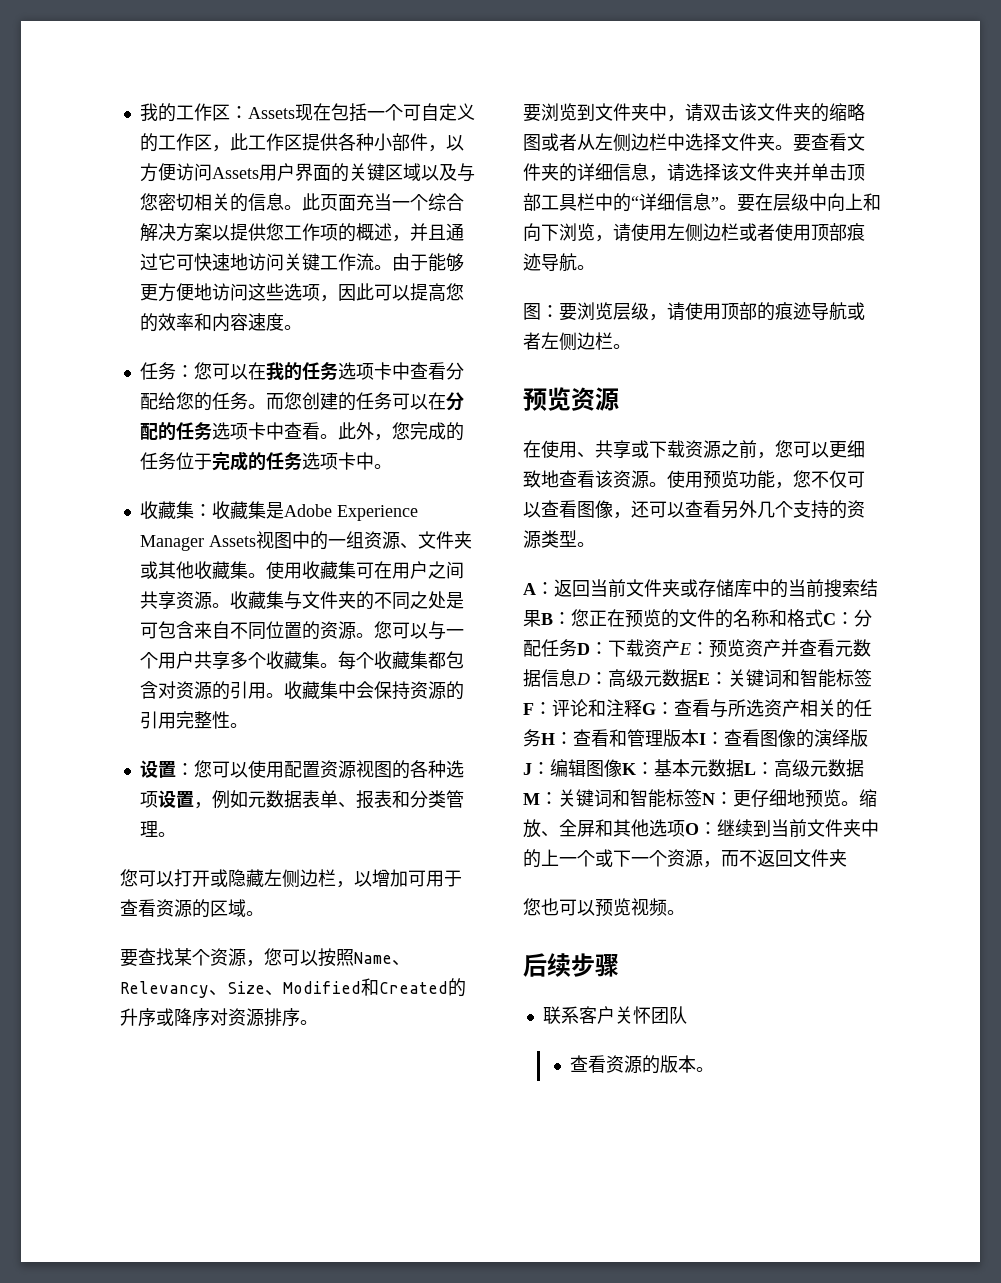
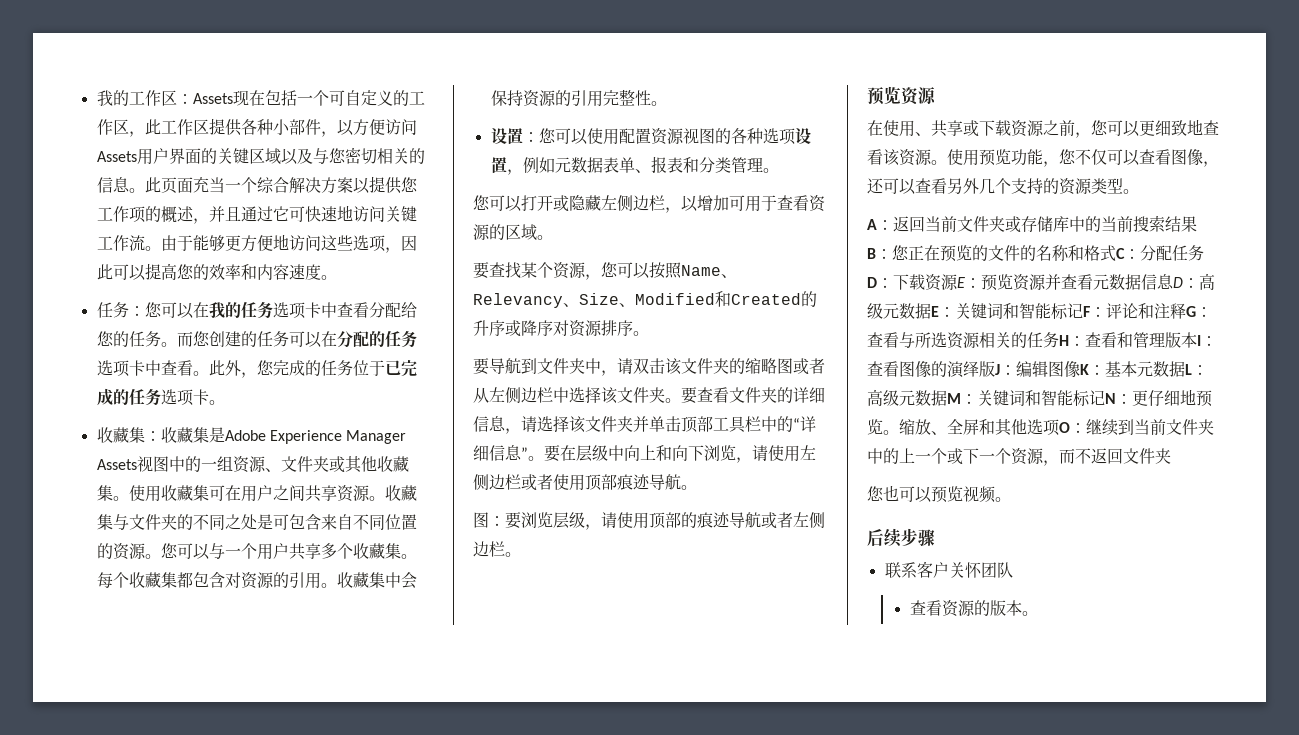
- 此外，您完成的任务位于完成的任务选项卡中。
+ 此外，您完成的任务位于已完成的任务选项卡。
- 要浏览到文件夹中，请双击该文件夹的缩略图或者从左侧边栏中选择文件夹。
+ 要导航到文件夹中，请双击该文件夹的缩略图或者从左侧边栏中选择该文件夹。
- 下载资产E：
+ 下载资源E：
- 预览资产并查看元数据信息D：
+ 预览资源并查看元数据信息D：
- 关键词和智能标签F：
+ 关键词和智能标记F：
- 查看与所选资产相关的任务H：
+ 查看与所选资源相关的任务H：
- 关键词和智能标签N：
+ 关键词和智能标记N：

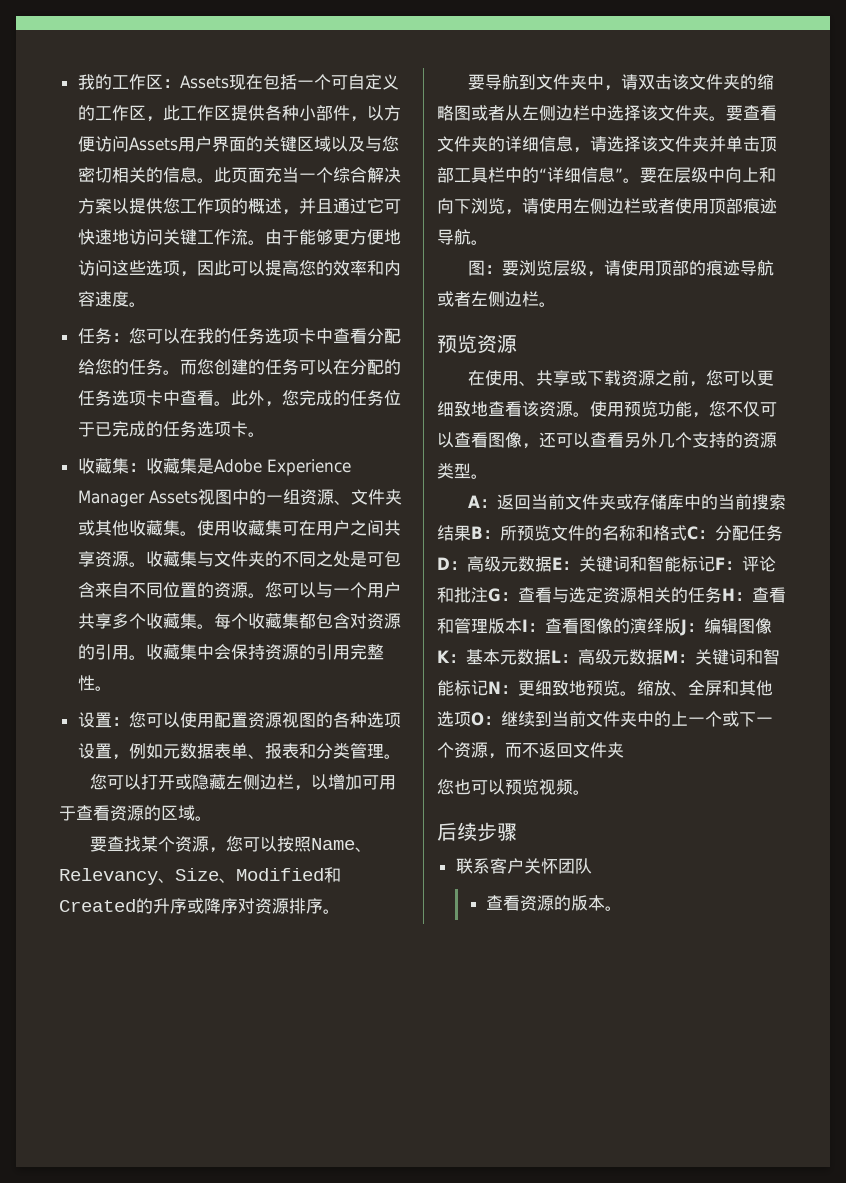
- 您正在预览的文件的名称和格式C：
+ 所预览文件的名称和格式C：
- 下载资源E：预览资源并查看元数据信息D：
- 评论和注释G：
+ 评论和批注G：
- 查看与所选资源相关的任务H：
+ 查看与选定资源相关的任务H：
- 更仔细地预览。
+ 更细致地预览。

